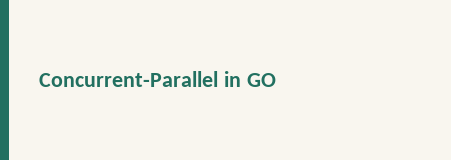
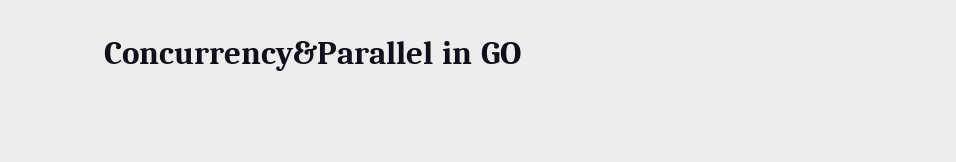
- Concurrent-Parallel in GO
+ Concurrency&Parallel in GO

